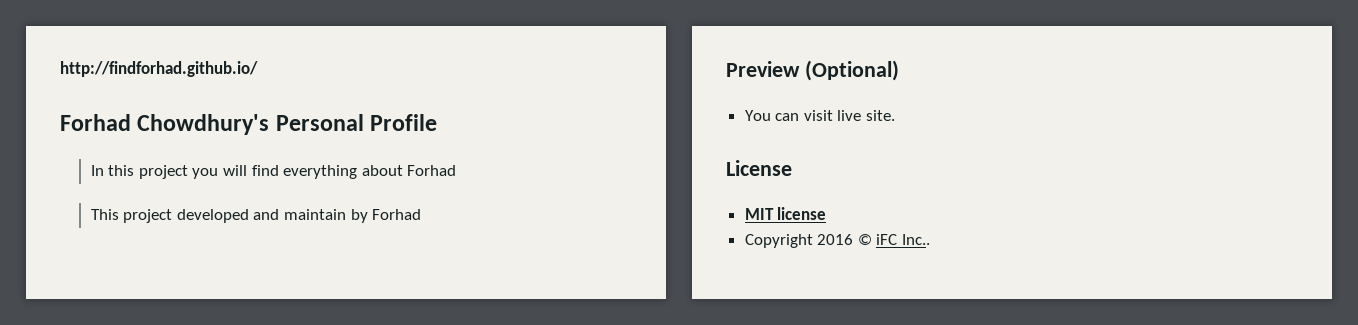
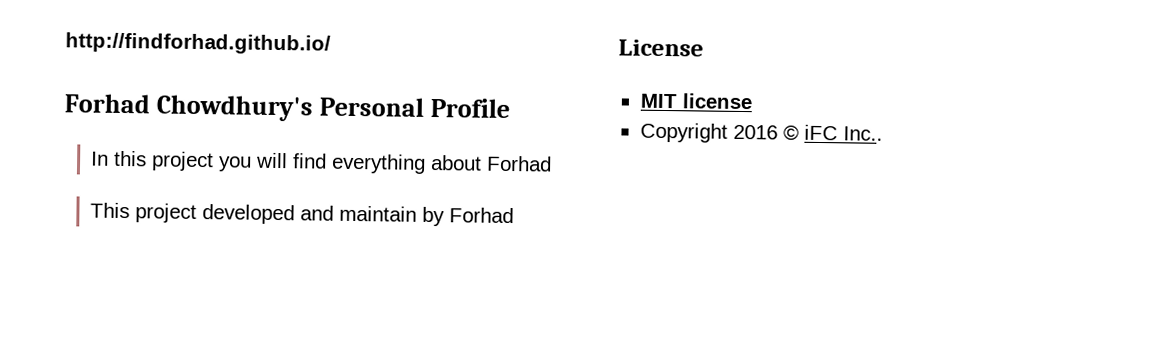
- Preview (Optional)
- You can visit live site.

